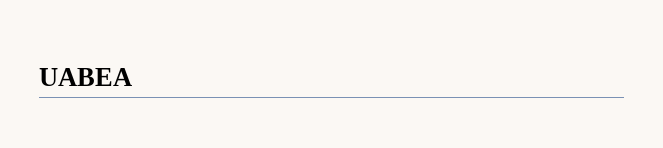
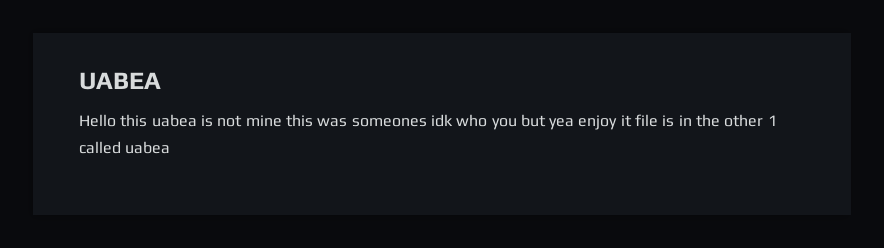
+ Hello this uabea is not mine this was someones idk who you but yea enjoy it file is in the other 1 called uabea

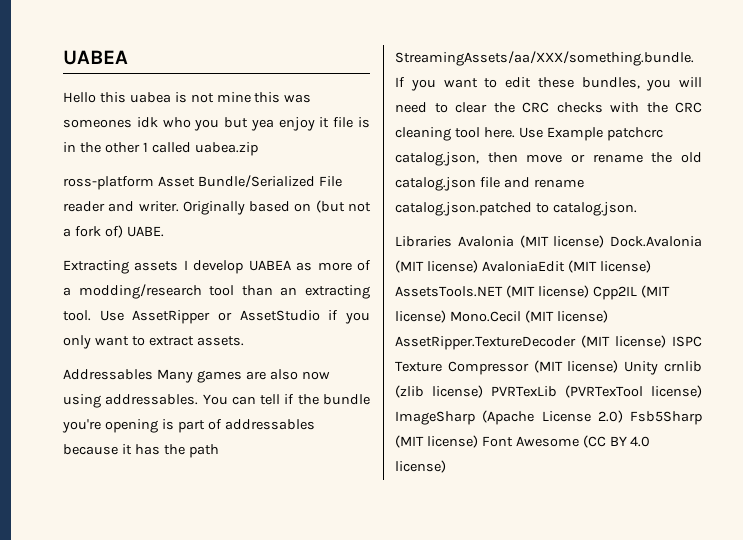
- Hello this uabea is not mine this was someones idk who you but yea enjoy it file is in the other 1 called uabea
+ Hello this uabea is not mine this was someones idk who you but yea enjoy it file is in the other 1 called uabea.zip
+ ross-platform Asset Bundle/Serialized File reader and writer. Originally based on (but not a fork of) UABE.
+ Extracting assets I develop UABEA as more of a modding/research tool than an extracting tool. Use AssetRipper or AssetStudio if you only want to extract assets.
+ Addressables Many games are also now using addressables. You can tell if the bundle you're opening is part of addressables because it has the path StreamingAssets/aa/XXX/something.bundle. If you want to edit these bundles, you will need to clear the CRC checks with the CRC cleaning tool here. Use Example patchcrc catalog.json, then move or rename the old catalog.json file and rename catalog.json.patched to catalog.json.
+ Libraries Avalonia (MIT license) Dock.Avalonia (MIT license) AvaloniaEdit (MIT license) AssetsTools.NET (MIT license) Cpp2IL (MIT license) Mono.Cecil (MIT license) AssetRipper.TextureDecoder (MIT license) ISPC Texture Compressor (MIT license) Unity crnlib (zlib license) PVRTexLib (PVRTexTool license) ImageSharp (Apache License 2.0) Fsb5Sharp (MIT license) Font Awesome (CC BY 4.0 license)

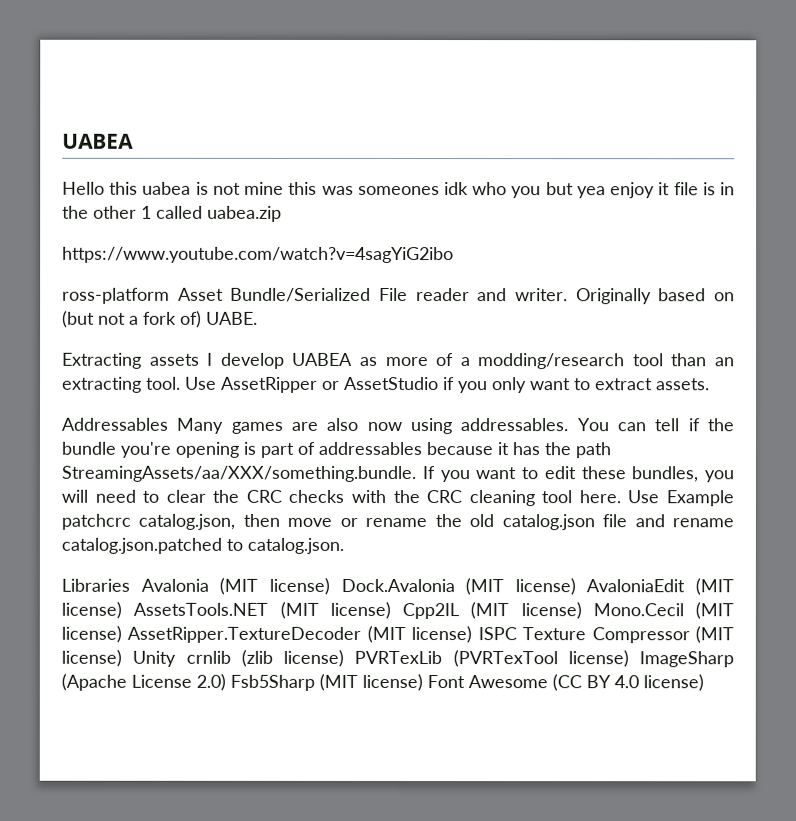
+ https://www.youtube.com/watch?v=4sagYiG2ibo

